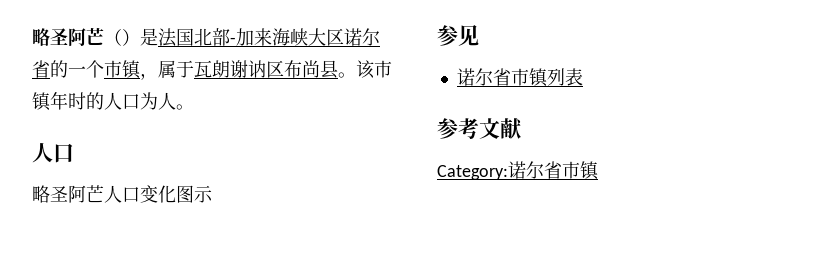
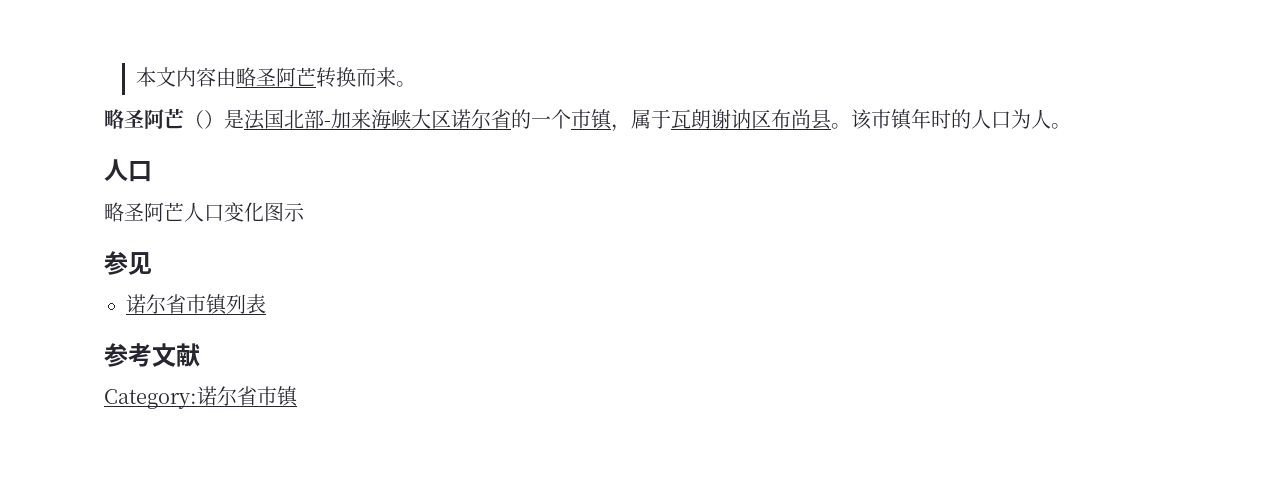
+ 本文内容由略圣阿芒转换而来。

